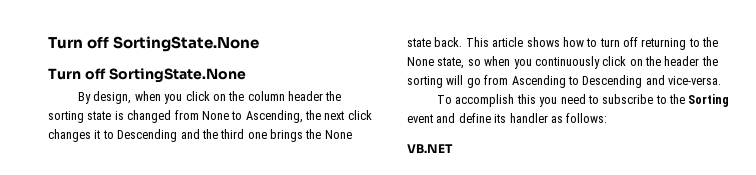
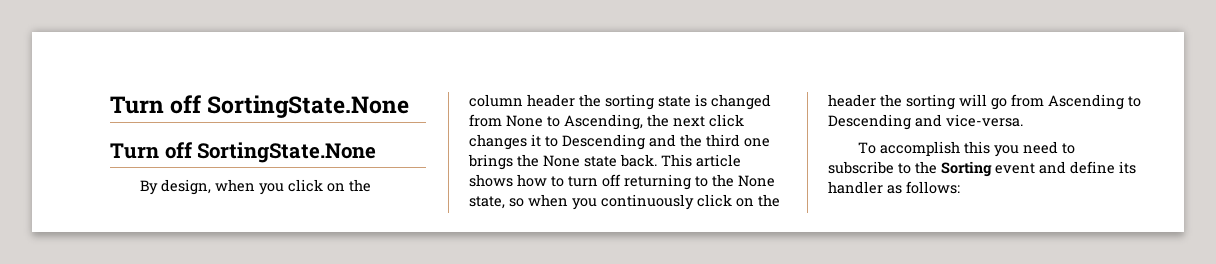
- VB.NET

